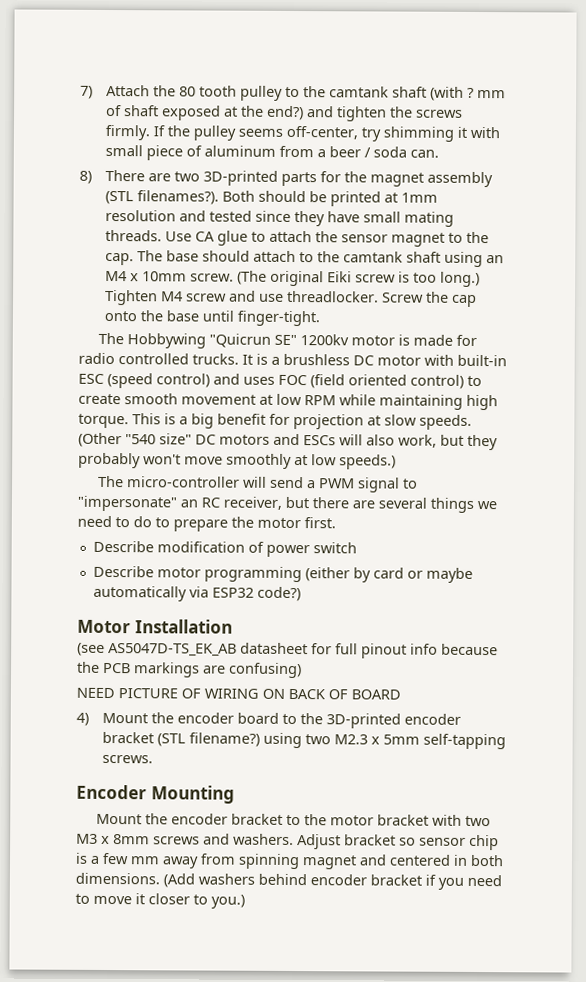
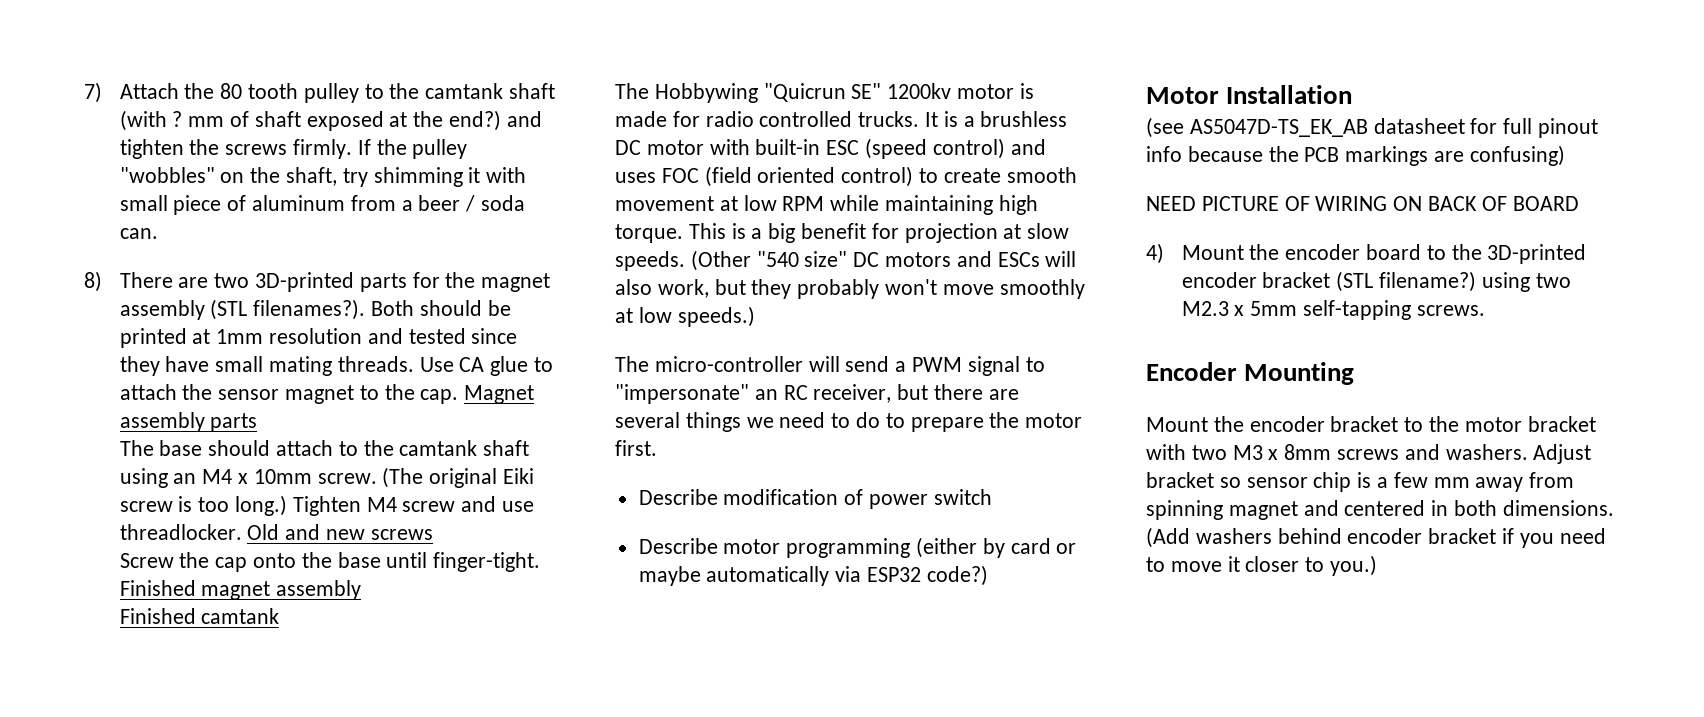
- If the pulley seems off-center, try shimming it with small piece of aluminum from a beer / soda can.
+ If the pulley "wobbles" on the shaft, try shimming it with small piece of aluminum from a beer / soda can.
- Use CA glue to attach the sensor magnet to the cap. The base should attach to the camtank shaft using an M4 x 10mm screw.
+ Use CA glue to attach the sensor magnet to the cap. Magnet assembly parts
+ The base should attach to the camtank shaft using an M4 x 10mm screw.
- Tighten M4 screw and use threadlocker. Screw the cap onto the base until finger-tight.
+ Tighten M4 screw and use threadlocker. Old and new screws
+ Screw the cap onto the base until finger-tight. Finished magnet assembly
+ Finished camtank

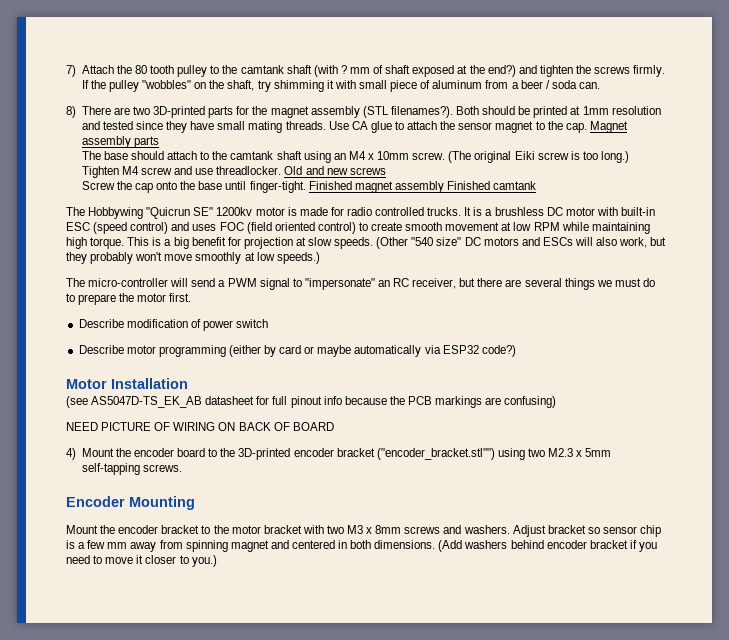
- Finished magnet assembly
- Finished camtank
+ Finished magnet assembly Finished camtank
- The micro-controller will send a PWM signal to "impersonate" an RC receiver, but there are several things we need to do to prepare the motor first.
+ The micro-controller will send a PWM signal to "impersonate" an RC receiver, but there are several things we must do to prepare the motor first.
- 4) Mount the encoder board to the 3D-printed encoder bracket (STL filename?) using two M2.3 x 5mm self-tapping screws.
+ 4) Mount the encoder board to the 3D-printed encoder bracket ("encoder_bracket.stl"") using two M2.3 x 5mm self-tapping screws.

